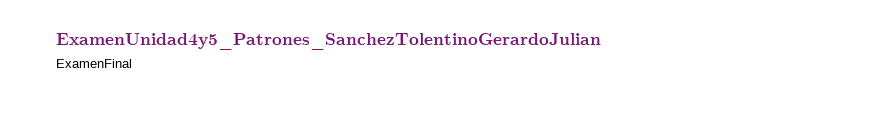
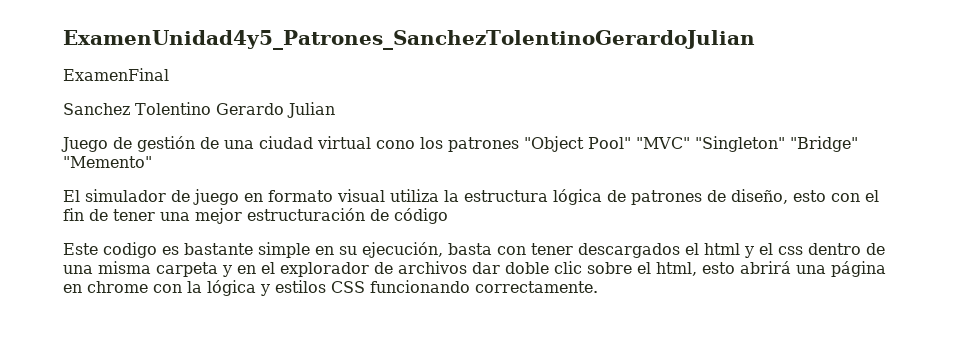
+ Sanchez Tolentino Gerardo Julian
+ Juego de gestión de una ciudad virtual cono los patrones "Object Pool" "MVC" "Singleton" "Bridge" "Memento"
+ El simulador de juego en formato visual utiliza la estructura lógica de patrones de diseño, esto con el fin de tener una mejor estructuración de código
+ Este codigo es bastante simple en su ejecución, basta con tener descargados el html y el css dentro de una misma carpeta y en el explorador de archivos dar doble clic sobre el html, esto abrirá una página en chrome con la lógica y estilos CSS funcionando correctamente.

